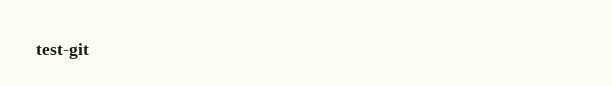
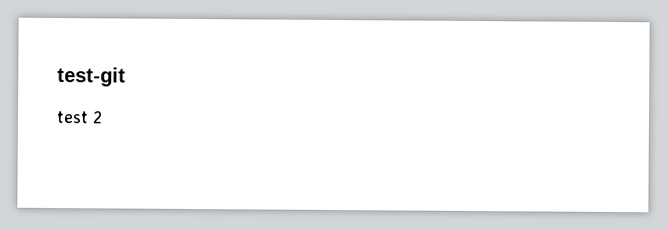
+ test 2

